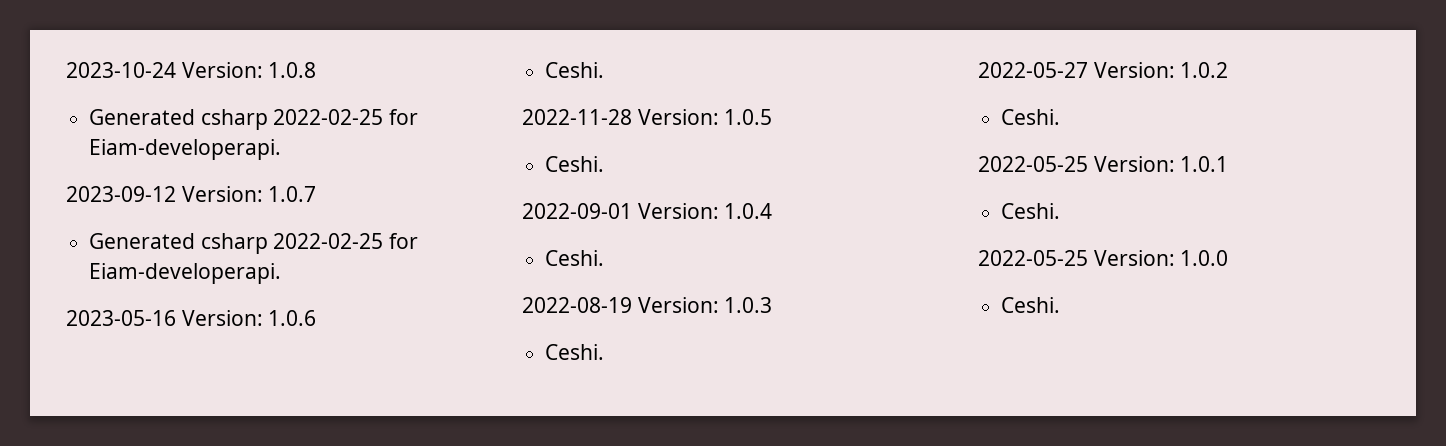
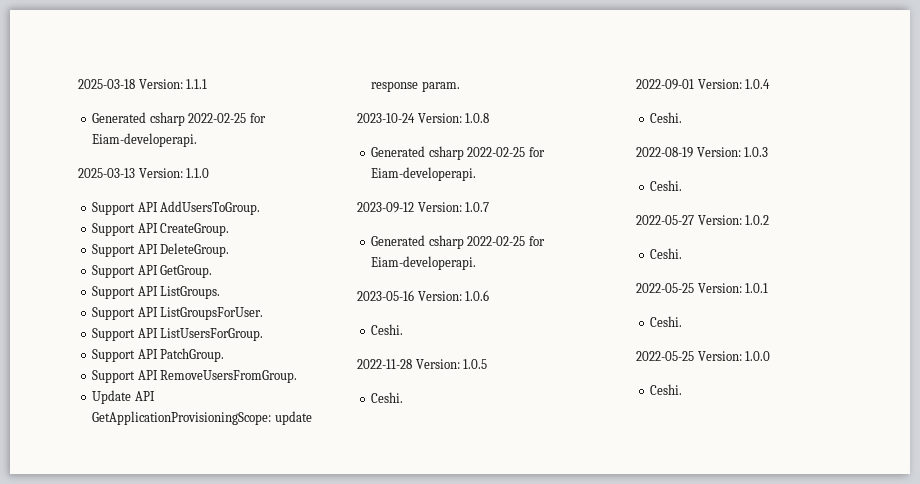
+ 2025-03-18 Version: 1.1.1
+ Generated csharp 2022-02-25 for Eiam-developerapi.
+ 2025-03-13 Version: 1.1.0
+ Support API AddUsersToGroup.
+ Support API CreateGroup.
+ Support API DeleteGroup.
+ Support API GetGroup.
+ Support API ListGroups.
+ Support API ListGroupsForUser.
+ Support API ListUsersForGroup.
+ Support API PatchGroup.
+ Support API RemoveUsersFromGroup.
+ Update API GetApplicationProvisioningScope: update response param.

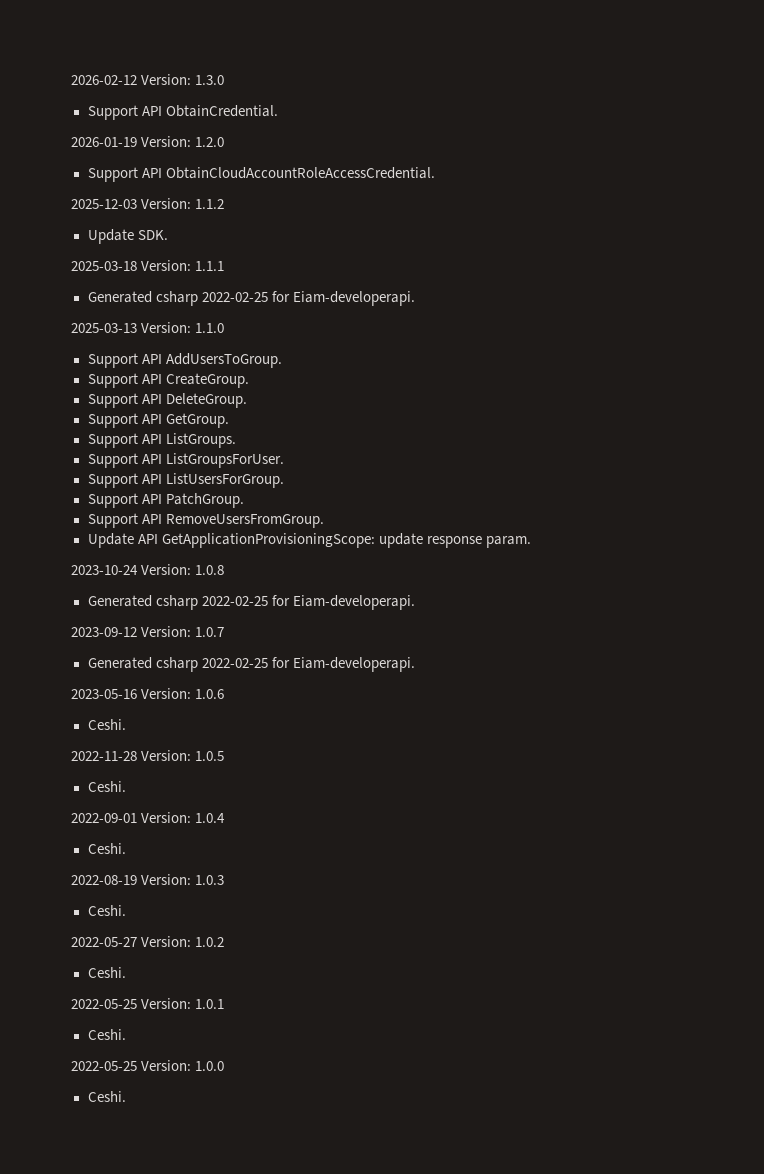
+ 2026-02-12 Version: 1.3.0
+ Support API ObtainCredential.
+ 2026-01-19 Version: 1.2.0
+ Support API ObtainCloudAccountRoleAccessCredential.
+ 2025-12-03 Version: 1.1.2
+ Update SDK.

